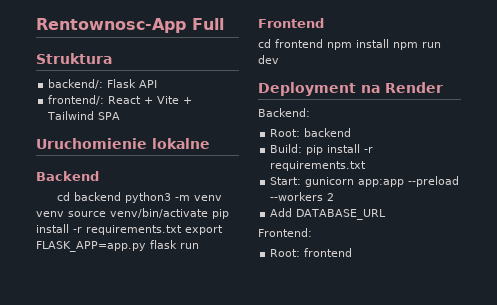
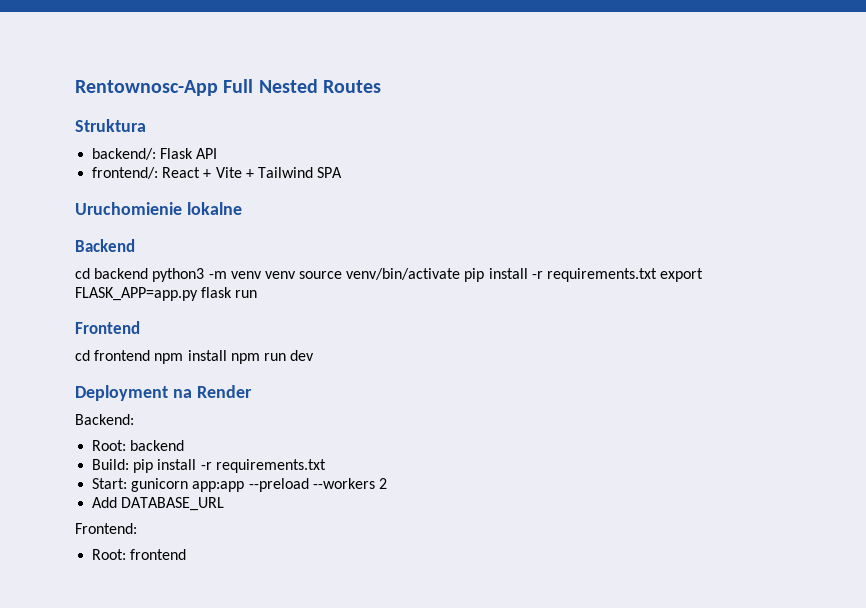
- Rentownosc-App Full
+ Rentownosc-App Full Nested Routes

